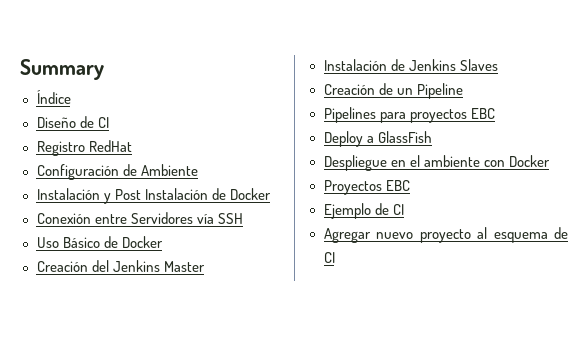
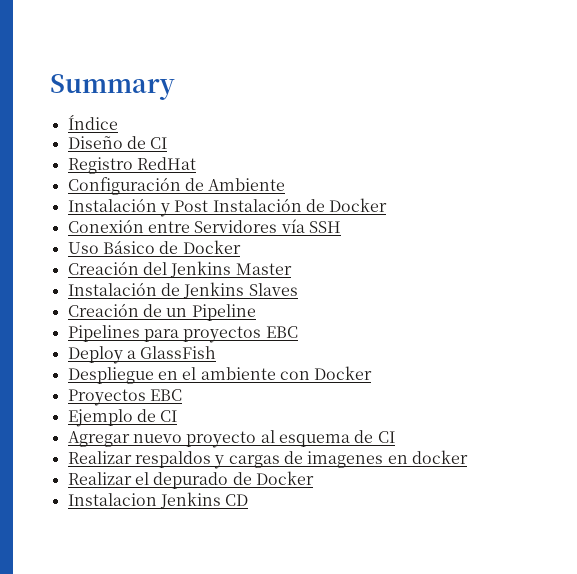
+ Realizar respaldos y cargas de imagenes en docker
+ Realizar el depurado de Docker
+ Instalacion Jenkins CD

